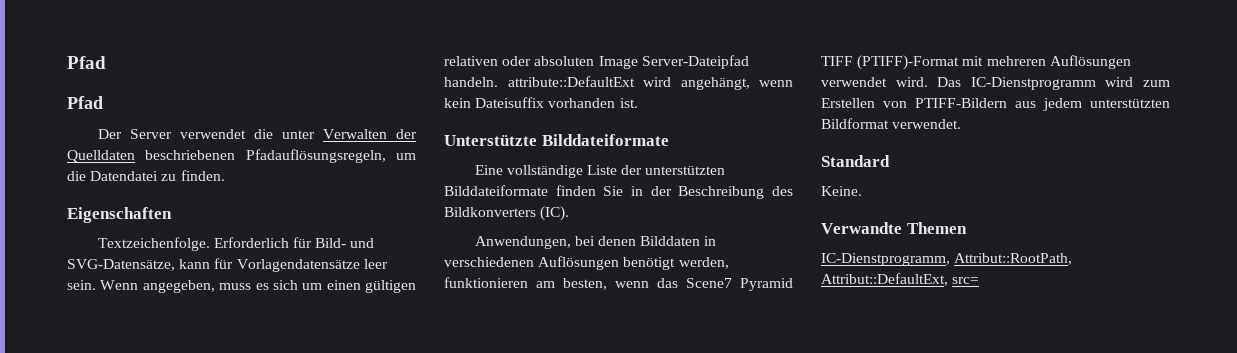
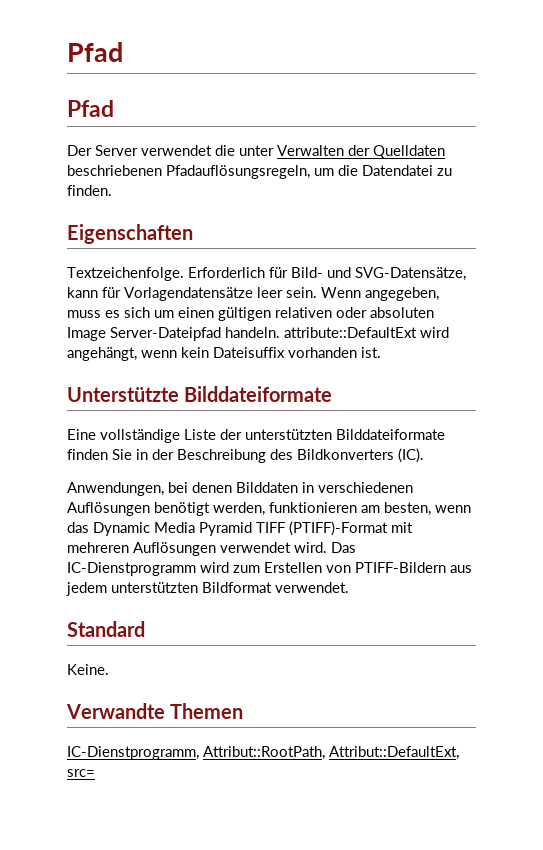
- Anwendungen, bei denen Bilddaten in verschiedenen Auflösungen benötigt werden, funktionieren am besten, wenn das Scene7 Pyramid TIFF (PTIFF)-Format mit mehreren Auflösungen verwendet wird.
+ Anwendungen, bei denen Bilddaten in verschiedenen Auflösungen benötigt werden, funktionieren am besten, wenn das Dynamic Media Pyramid TIFF (PTIFF)-Format mit mehreren Auflösungen verwendet wird.

